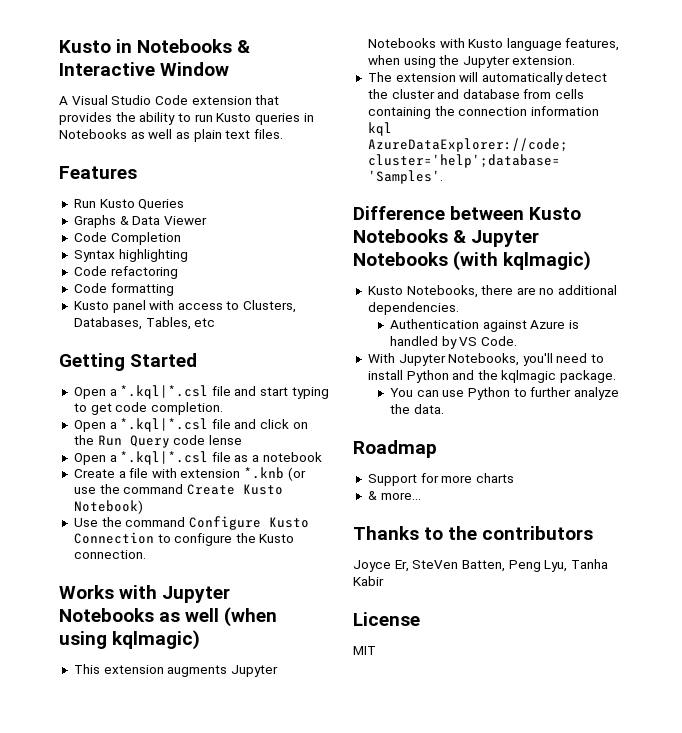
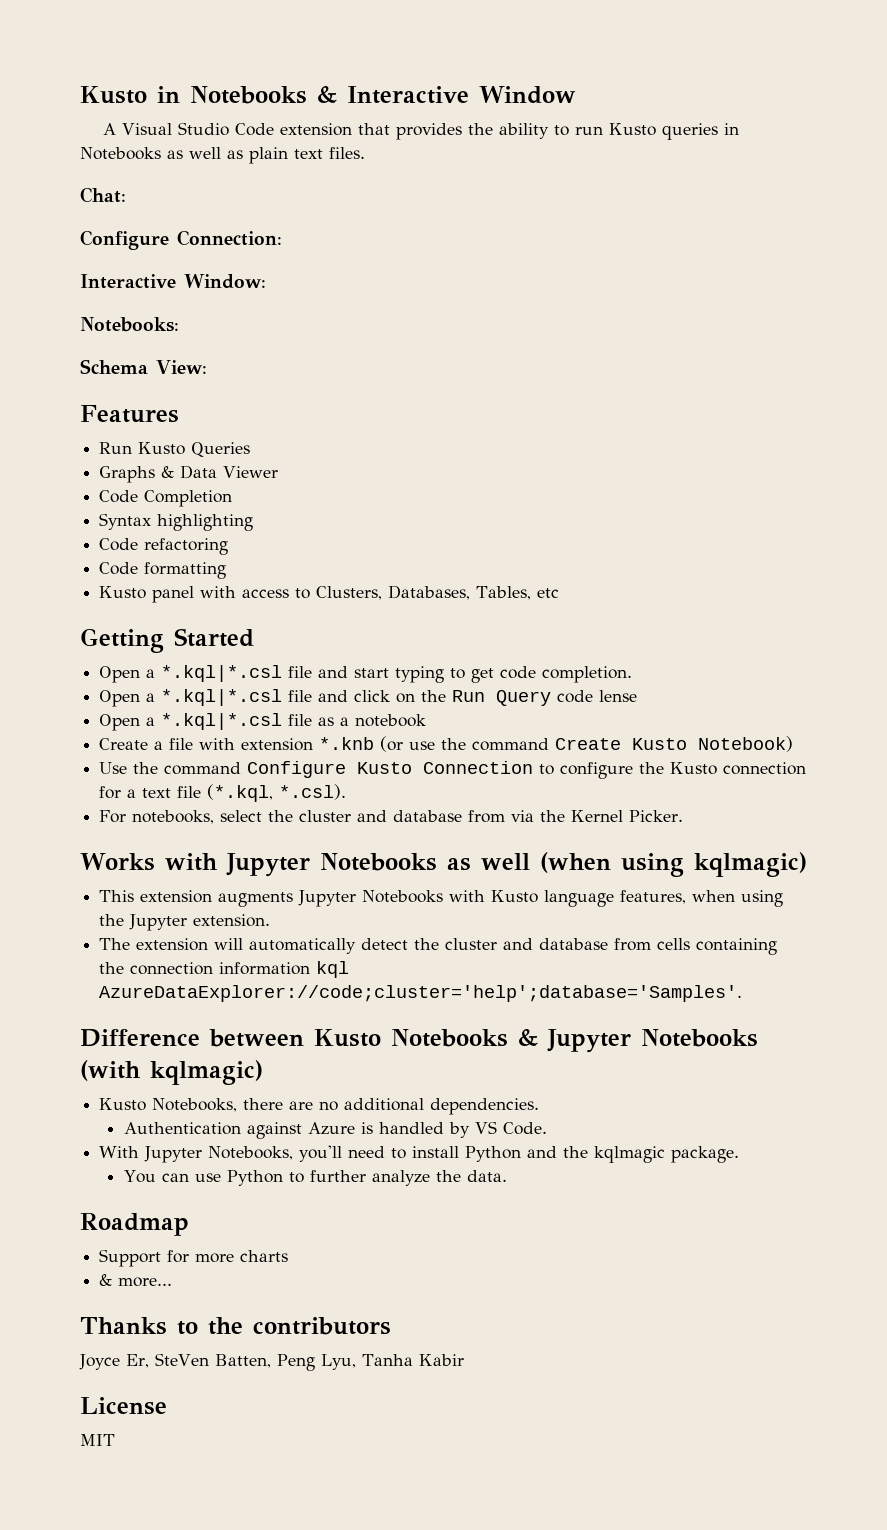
+ Chat:
+ Configure Connection:
+ Interactive Window:
+ Notebooks:
+ Schema View:
- Use the command Configure Kusto Connection to configure the Kusto connection.
+ Use the command Configure Kusto Connection to configure the Kusto connection for a text file (*.kql, *.csl).
+ For notebooks, select the cluster and database from via the Kernel Picker.

